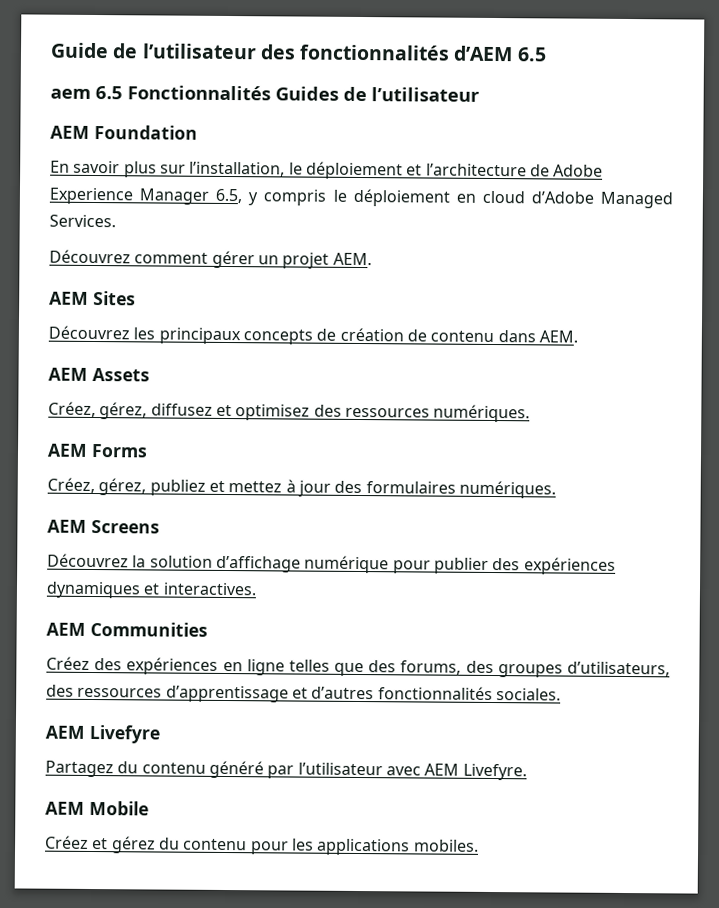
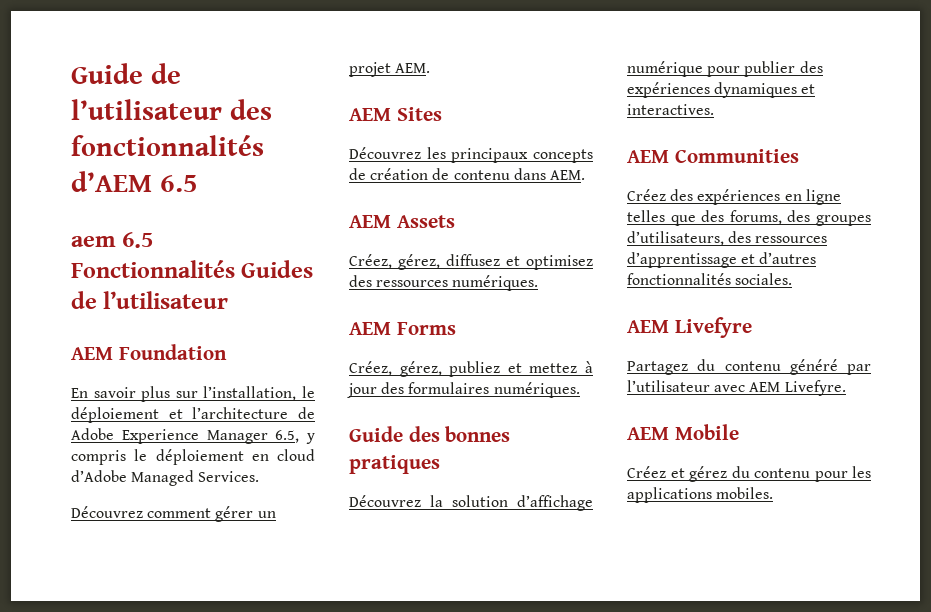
- AEM Screens
+ Guide des bonnes pratiques

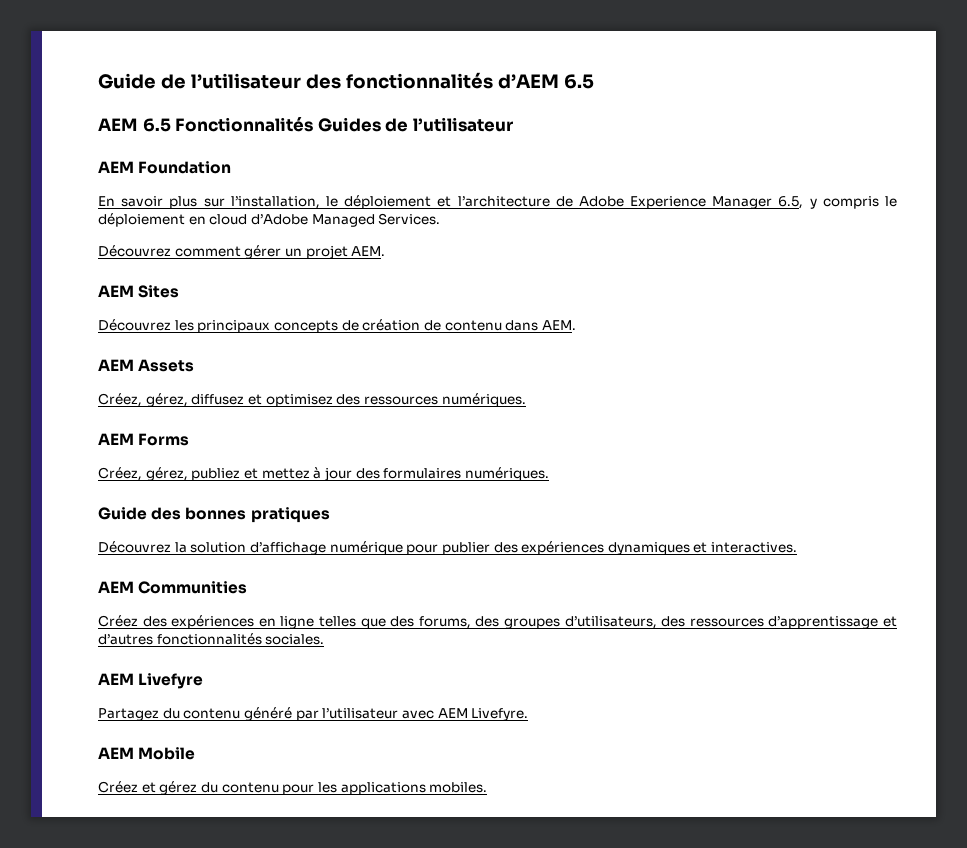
- aem 6.5 Fonctionnalités Guides de l’utilisateur
+ AEM 6.5 Fonctionnalités Guides de l’utilisateur

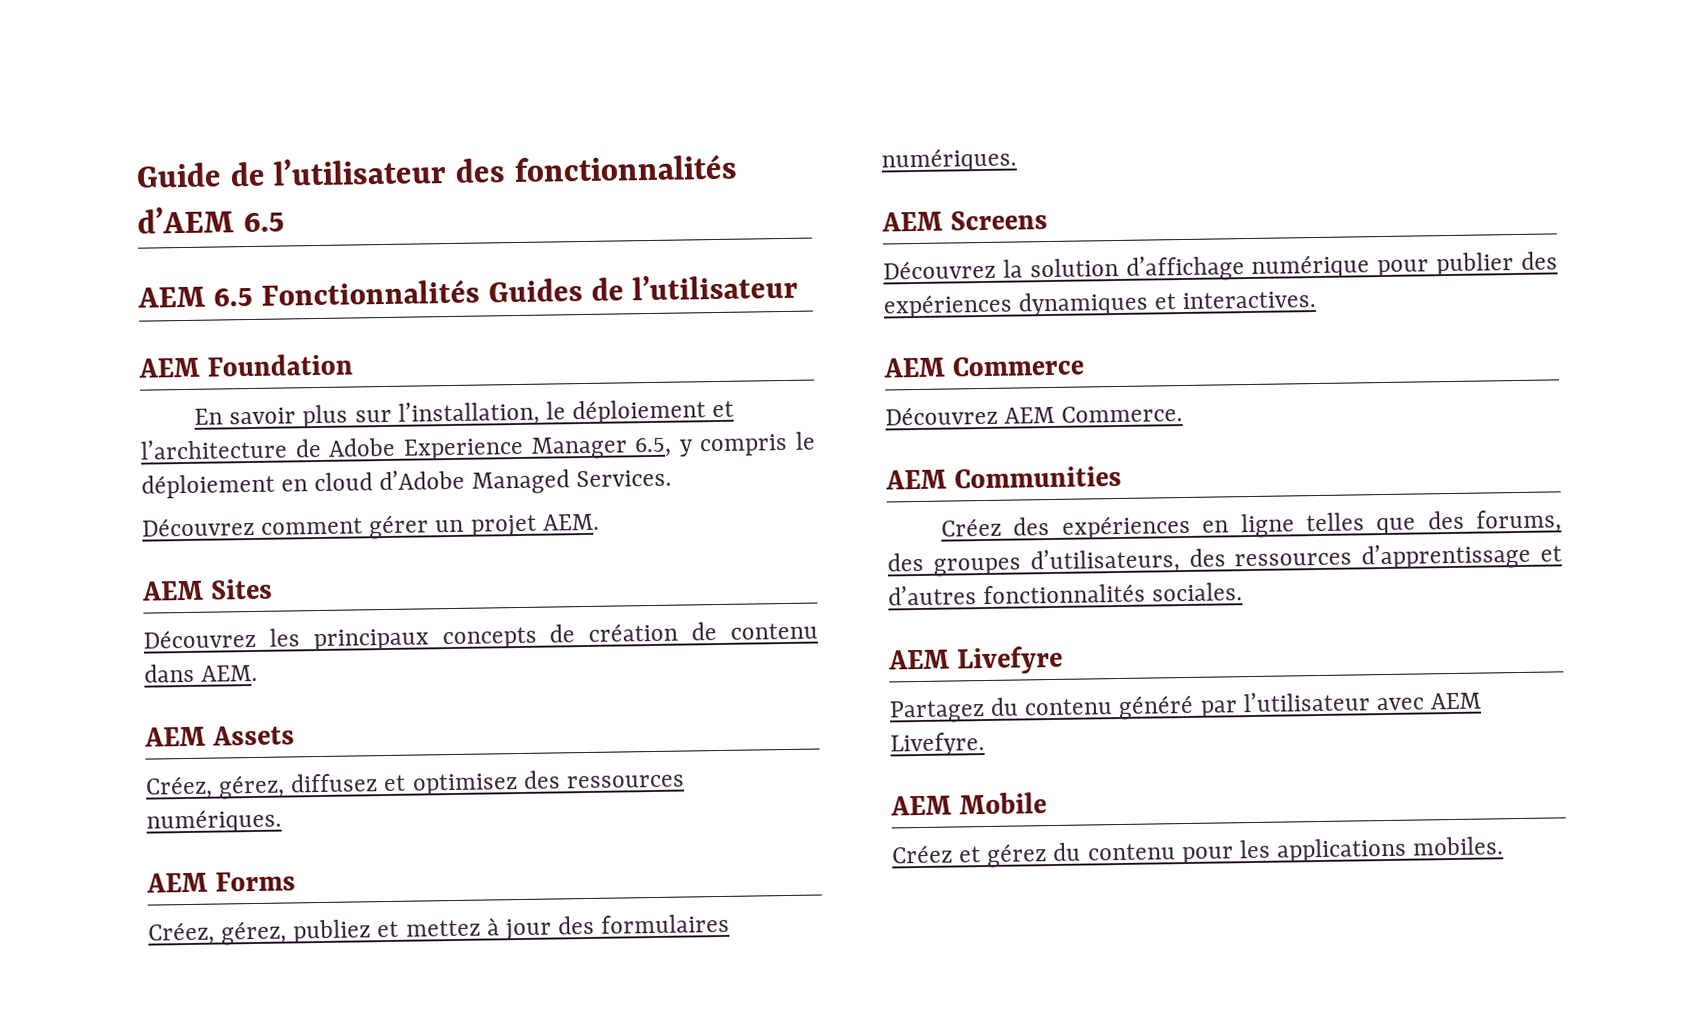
- Guide des bonnes pratiques
+ AEM Screens
+ AEM Commerce
+ Découvrez AEM Commerce.

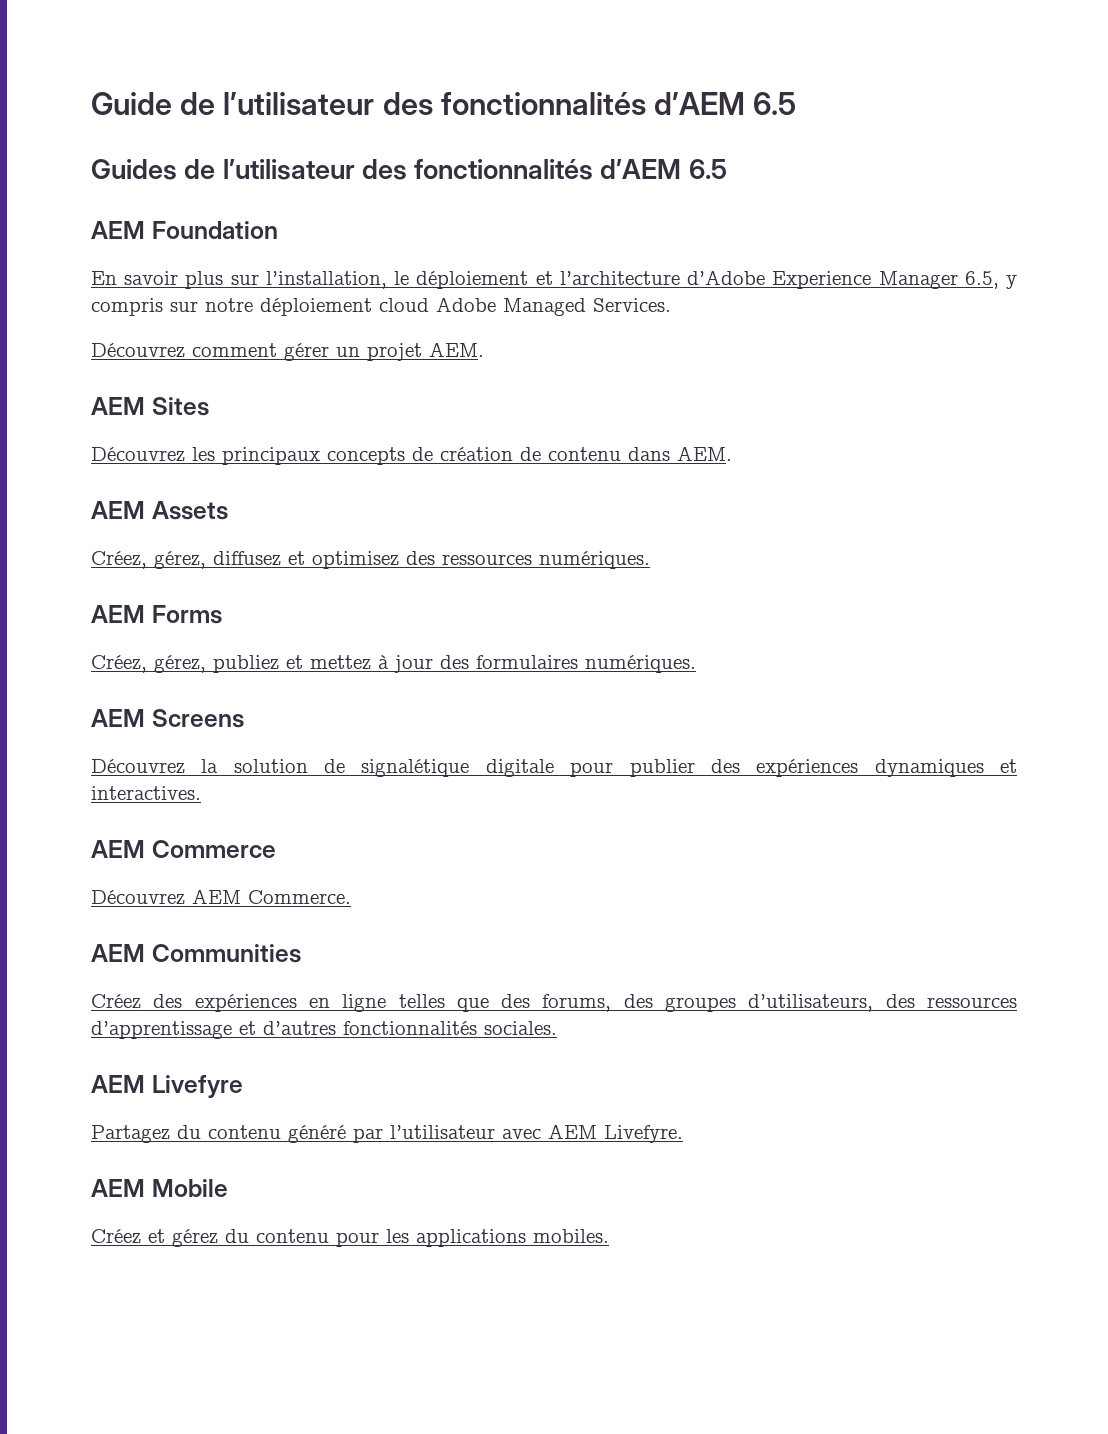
- AEM 6.5 Fonctionnalités Guides de l’utilisateur
+ Guides de l’utilisateur des fonctionnalités d’AEM 6.5
- En savoir plus sur l’installation, le déploiement et l’architecture de Adobe Experience Manager 6.5, y compris le déploiement en cloud d’Adobe Managed Services.
+ En savoir plus sur l’installation, le déploiement et l’architecture d’Adobe Experience Manager 6.5, y compris sur notre déploiement cloud Adobe Managed Services.
- Découvrez la solution d’affichage numérique pour publier des expériences dynamiques et interactives.
+ Découvrez la solution de signalétique digitale pour publier des expériences dynamiques et interactives.

